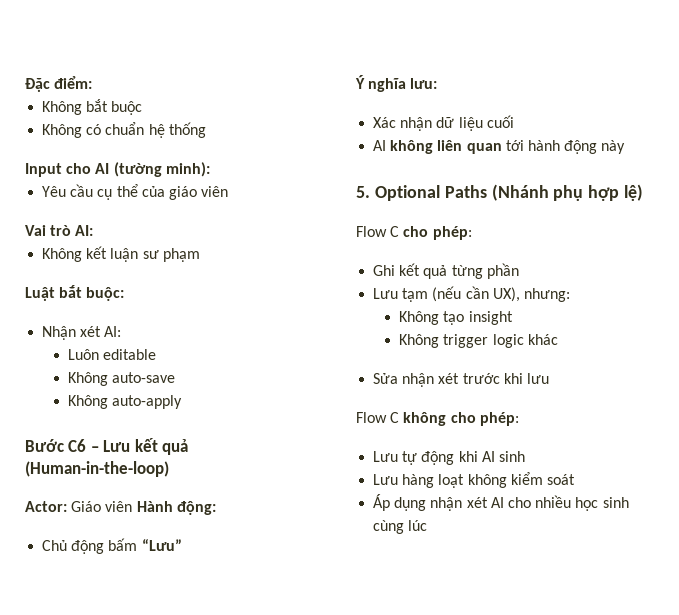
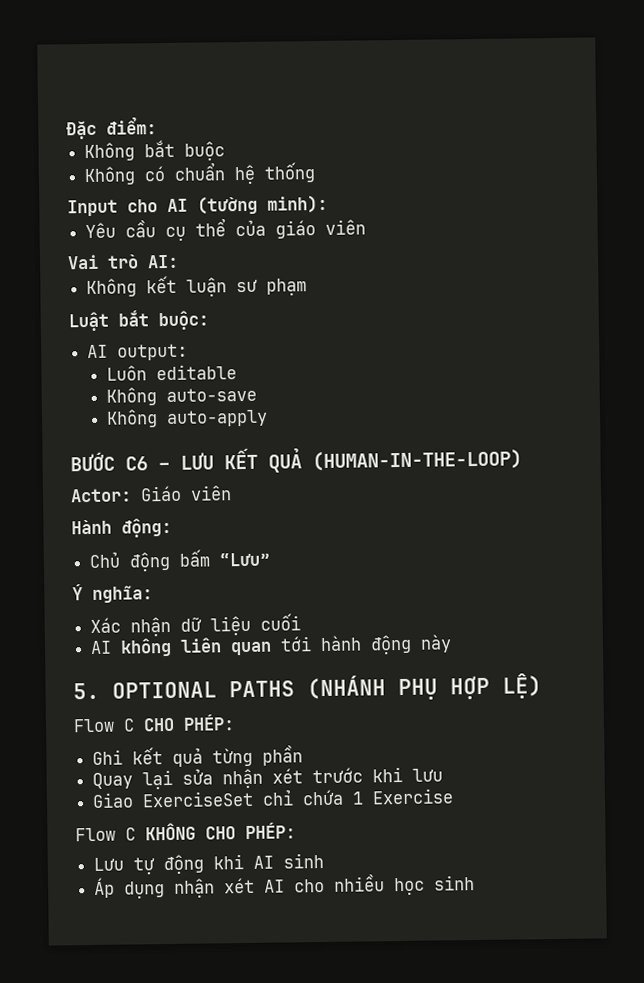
- Nhận xét AI:
+ AI output:
- Bước C6 – Lưu kết quả (Human-in-the-loop)
+ BƯỚC C6 – LƯU KẾT QUẢ (HUMAN-IN-THE-LOOP)
- Actor: Giáo viên Hành động:
+ Actor: Giáo viên
+ Hành động:
- Ý nghĩa lưu:
+ Ý nghĩa:
- 5. Optional Paths (Nhánh phụ hợp lệ)
- Flow C cho phép:
+ 5. OPTIONAL PATHS (NHÁNH PHỤ HỢP LỆ)
+ Flow C CHO PHÉP:
- Lưu tạm (nếu cần UX), nhưng:
- Không tạo insight
- Không trigger logic khác
- Sửa nhận xét trước khi lưu
+ Quay lại sửa nhận xét trước khi lưu
- Flow C không cho phép:
+ Giao ExerciseSet chỉ chứa 1 Exercise
+ Flow C KHÔNG CHO PHÉP:
- Lưu hàng loạt không kiểm soát
- Áp dụng nhận xét AI cho nhiều học sinh cùng lúc
+ Áp dụng nhận xét AI cho nhiều học sinh

